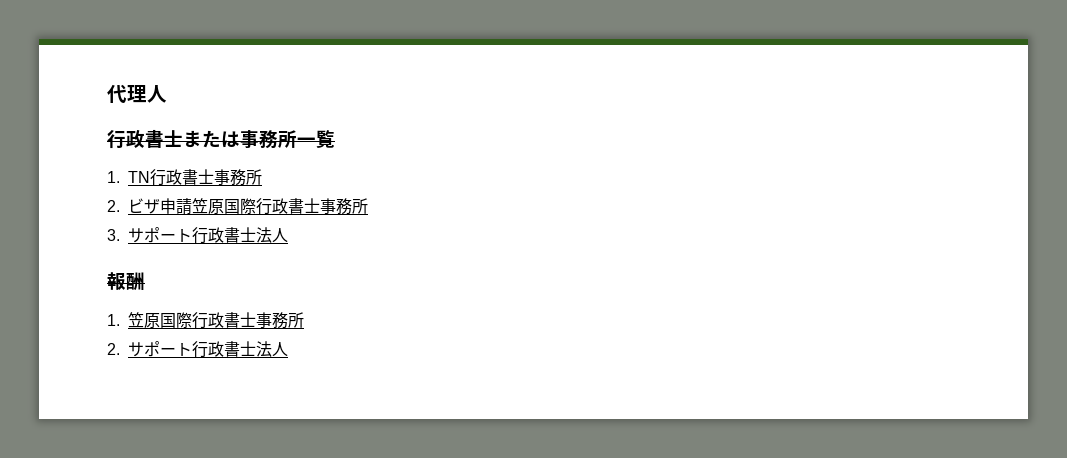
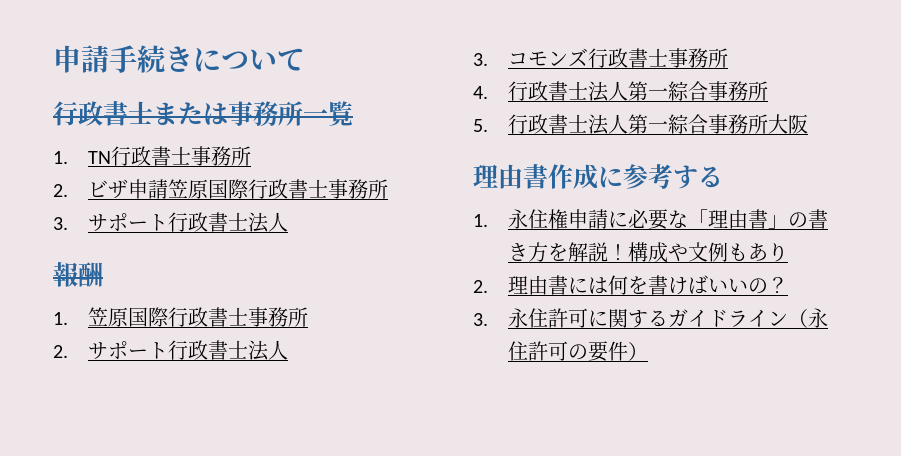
- 代理人
+ 申請手続きについて
+ 3.コモンズ行政書士事務所
+ 4.行政書士法人第一綜合事務所
+ 5.行政書士法人第一綜合事務所大阪
+ 理由書作成に参考する
+ 1.永住権申請に必要な「理由書」の書き方を解説！構成や文例もあり
+ 2.理由書には何を書けばいいの？
+ 3.永住許可に関するガイドライン（永住許可の要件）

